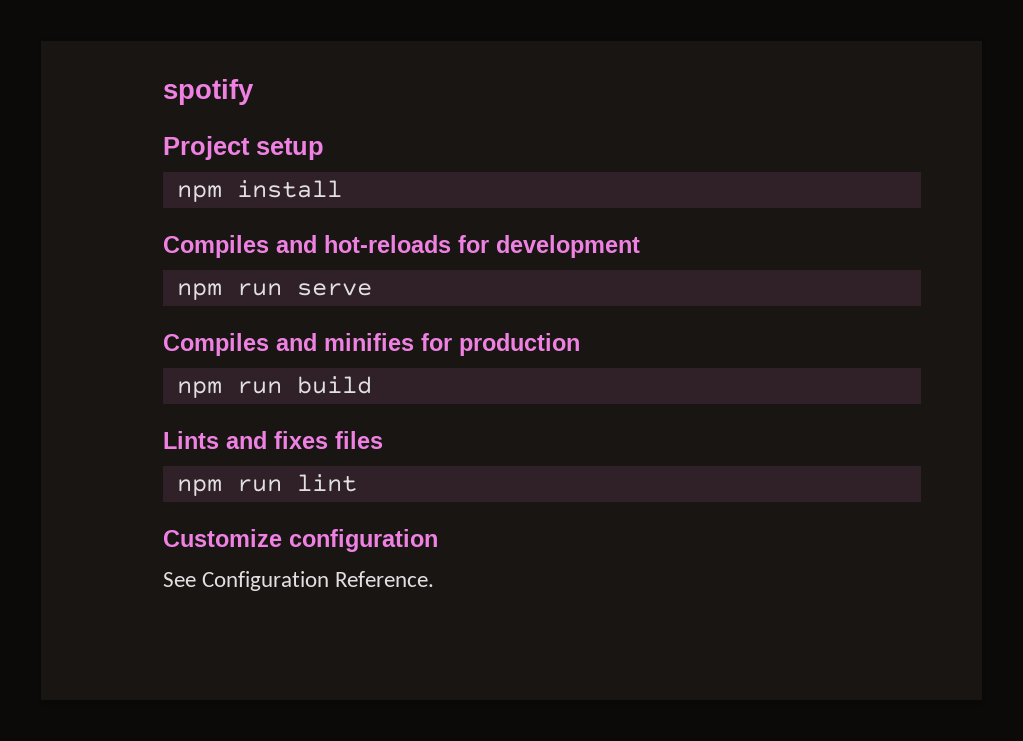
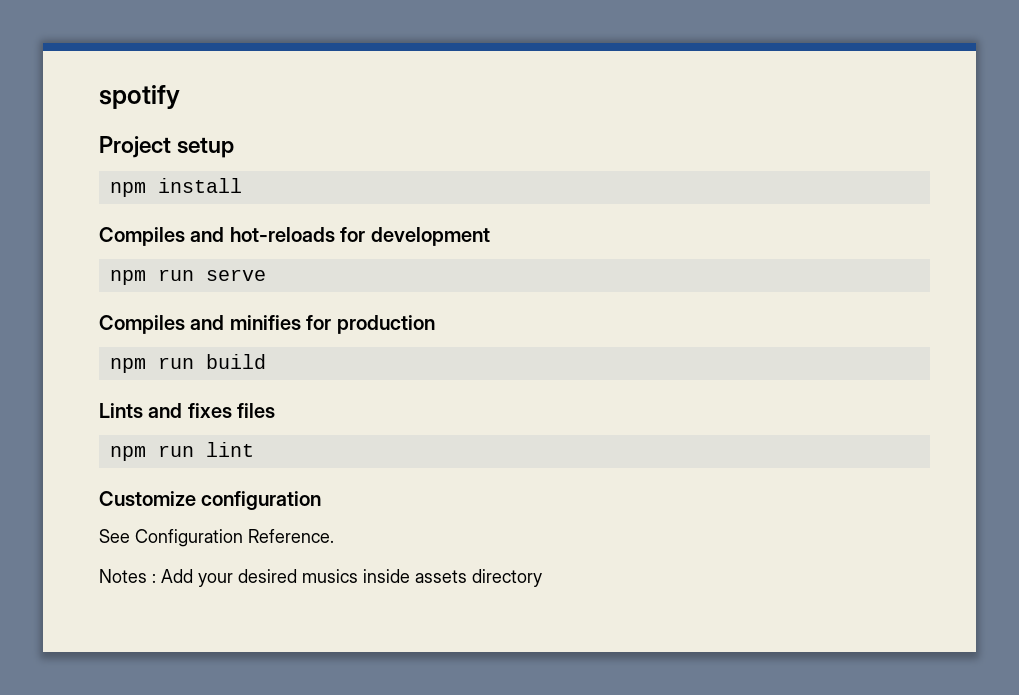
+ Notes : Add your desired musics inside assets directory

